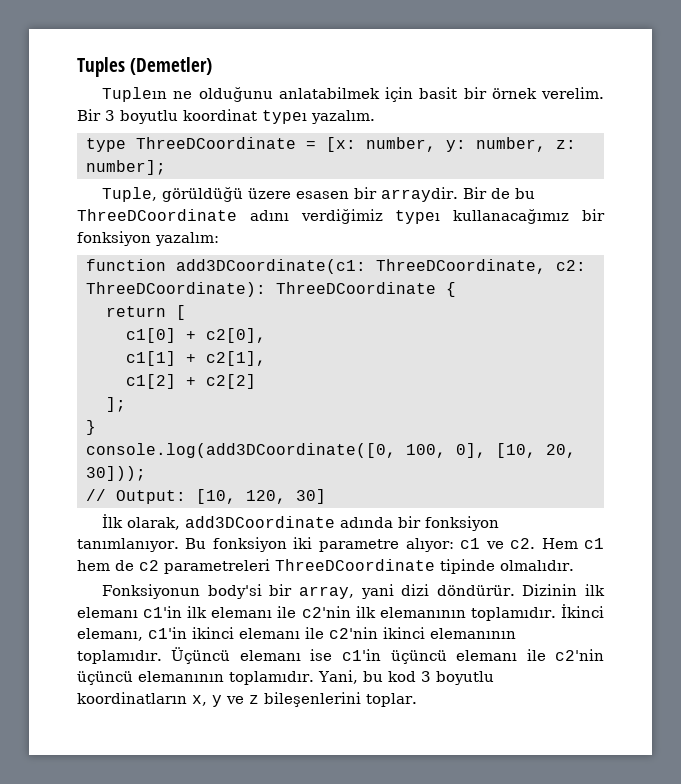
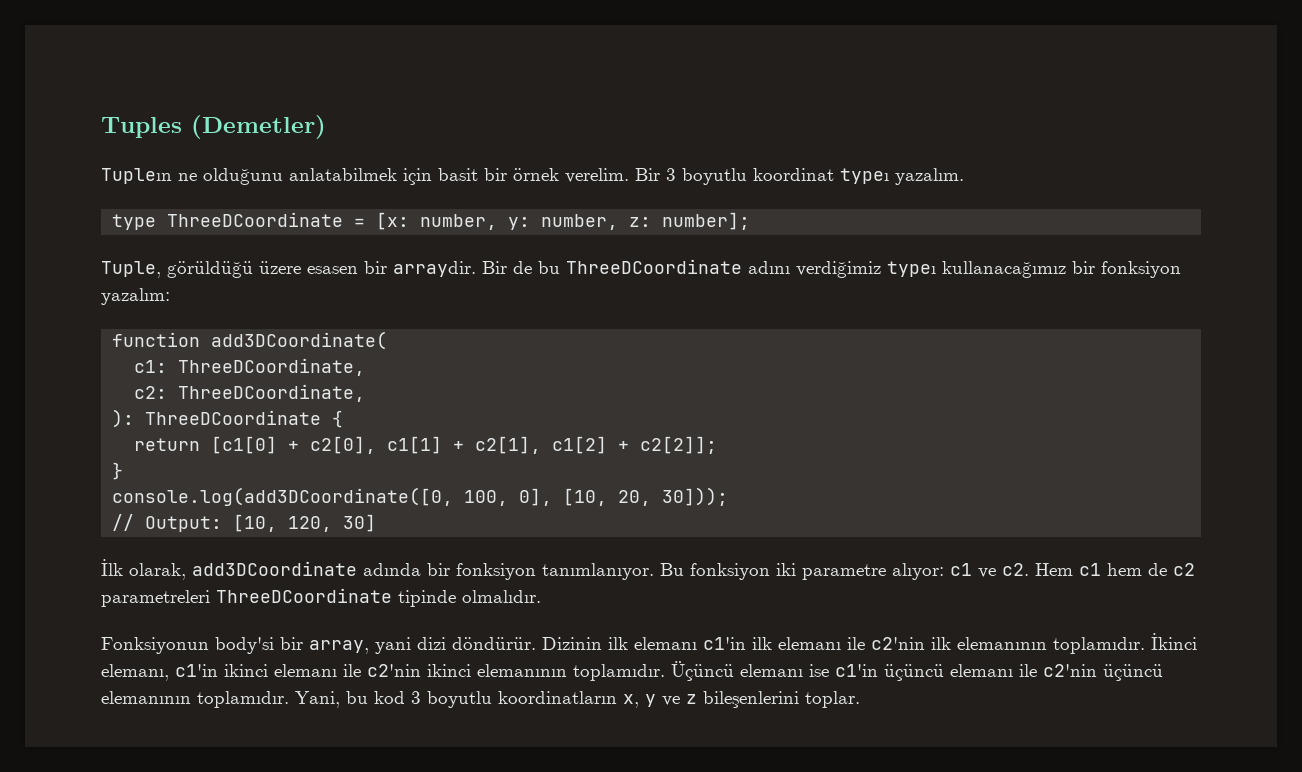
- function add3DCoordinate(c1: ThreeDCoordinate, c2: ThreeDCoordinate): ThreeDCoordinate {
+ function add3DCoordinate(
+ c1: ThreeDCoordinate,
+ c2: ThreeDCoordinate,
+ ): ThreeDCoordinate {
- return [
- c1[0] + c2[0],
- c1[1] + c2[1],
- c1[2] + c2[2]
- ];
+ return [c1[0] + c2[0], c1[1] + c2[1], c1[2] + c2[2]];

